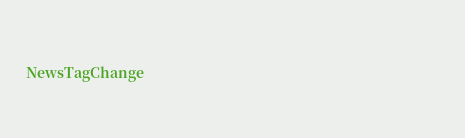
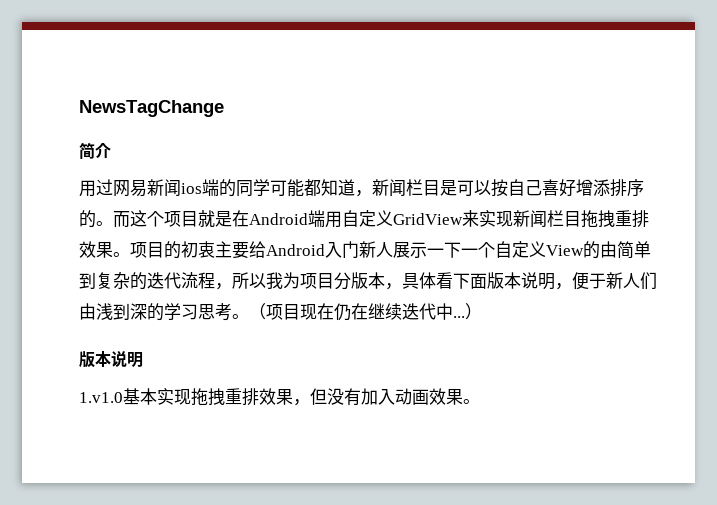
+ 简介
+ 用过网易新闻ios端的同学可能都知道，新闻栏目是可以按自己喜好增添排序的。而这个项目就是在Android端用自定义GridView来实现新闻栏目拖拽重排效果。项目的初衷主要给Android入门新人展示一下一个自定义View的由简单到复杂的迭代流程，所以我为项目分版本，具体看下面版本说明，便于新人们由浅到深的学习思考。（项目现在仍在继续迭代中...）
+ 版本说明
+ 1.v1.0基本实现拖拽重排效果，但没有加入动画效果。

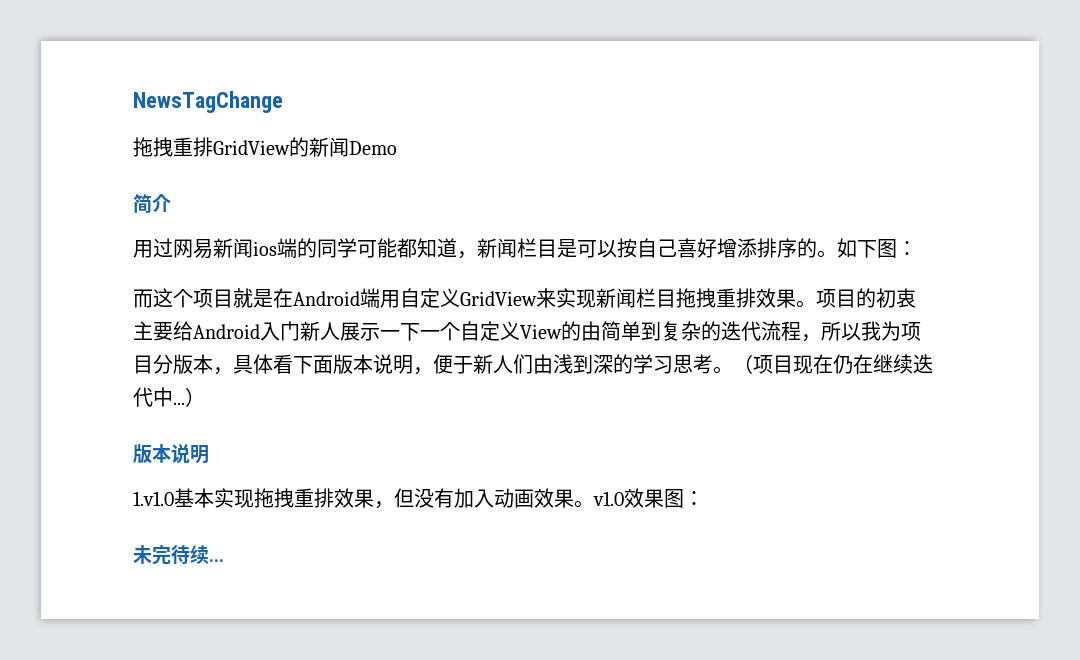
+ 拖拽重排GridView的新闻Demo
- 用过网易新闻ios端的同学可能都知道，新闻栏目是可以按自己喜好增添排序的。而这个项目就是在Android端用自定义GridView来实现新闻栏目拖拽重排效果。
+ 用过网易新闻ios端的同学可能都知道，新闻栏目是可以按自己喜好增添排序的。如下图：
+ 而这个项目就是在Android端用自定义GridView来实现新闻栏目拖拽重排效果。
- 1.v1.0基本实现拖拽重排效果，但没有加入动画效果。
+ 1.v1.0基本实现拖拽重排效果，但没有加入动画效果。v1.0效果图：
+ 未完待续...

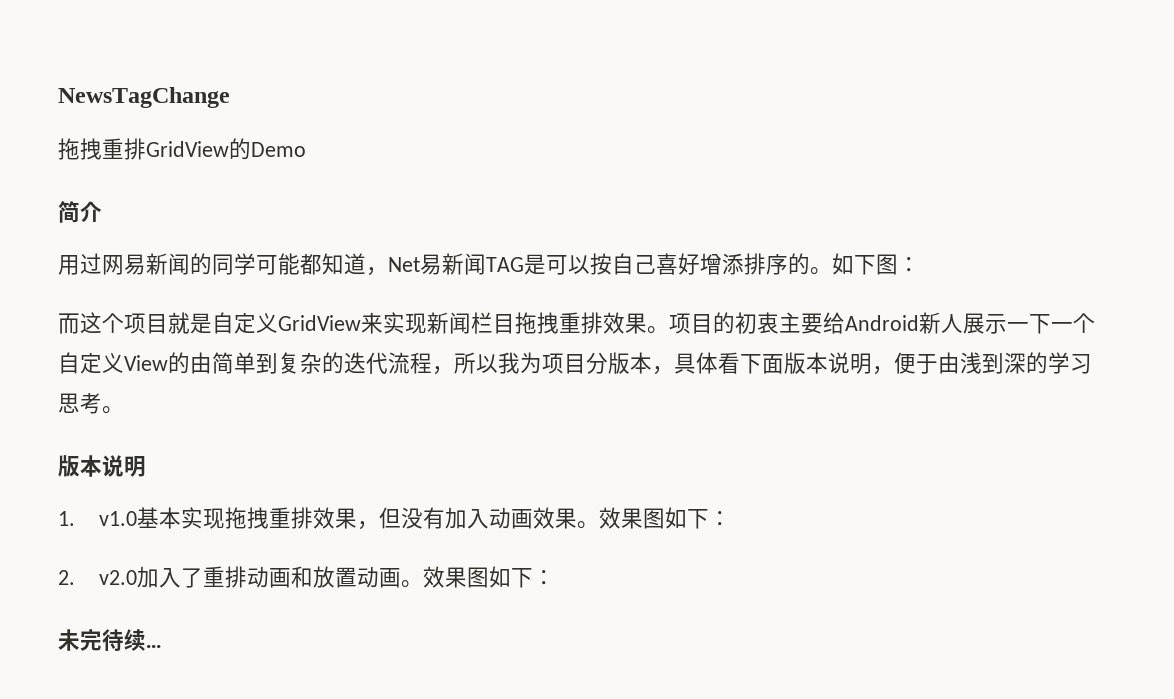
- 拖拽重排GridView的新闻Demo
+ 拖拽重排GridView的Demo
- 用过网易新闻ios端的同学可能都知道，新闻栏目是可以按自己喜好增添排序的。
+ 用过网易新闻的同学可能都知道，Net易新闻TAG是可以按自己喜好增添排序的。
- 而这个项目就是在Android端用自定义GridView来实现新闻栏目拖拽重排效果。
+ 而这个项目就是自定义GridView来实现新闻栏目拖拽重排效果。
- 项目的初衷主要给Android入门新人展示一下一个自定义View的由简单到复杂的迭代流程，所以我为项目分版本，具体看下面版本说明，便于新人们由浅到深的学习思考。（项目现在仍在继续迭代中...）
+ 项目的初衷主要给Android新人展示一下一个自定义View的由简单到复杂的迭代流程，所以我为项目分版本，具体看下面版本说明，便于由浅到深的学习思考。
- 1.v1.0基本实现拖拽重排效果，但没有加入动画效果。v1.0效果图：
+ 1. v1.0基本实现拖拽重排效果，但没有加入动画效果。效果图如下：
+ 2. v2.0加入了重排动画和放置动画。效果图如下：

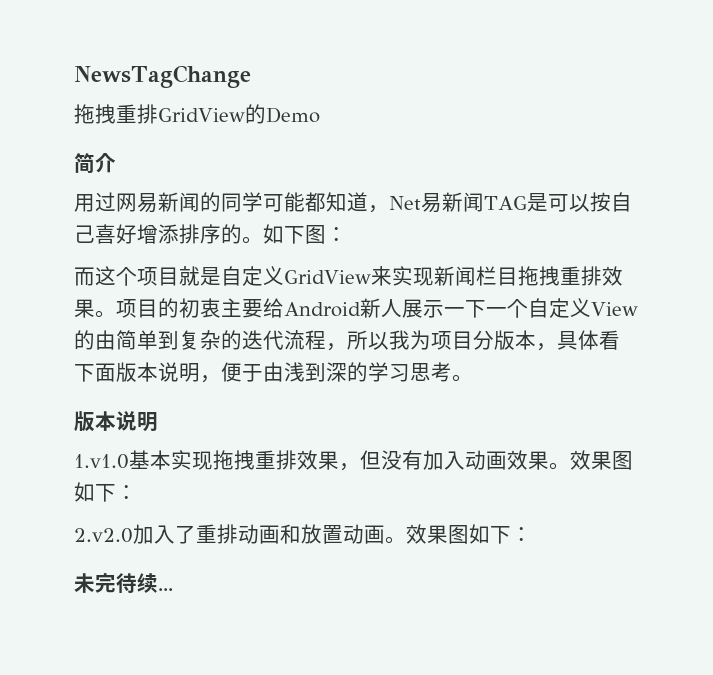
- 1. v1.0基本实现拖拽重排效果，但没有加入动画效果。
+ 1.v1.0基本实现拖拽重排效果，但没有加入动画效果。
- 2. v2.0加入了重排动画和放置动画。
+ 2.v2.0加入了重排动画和放置动画。

